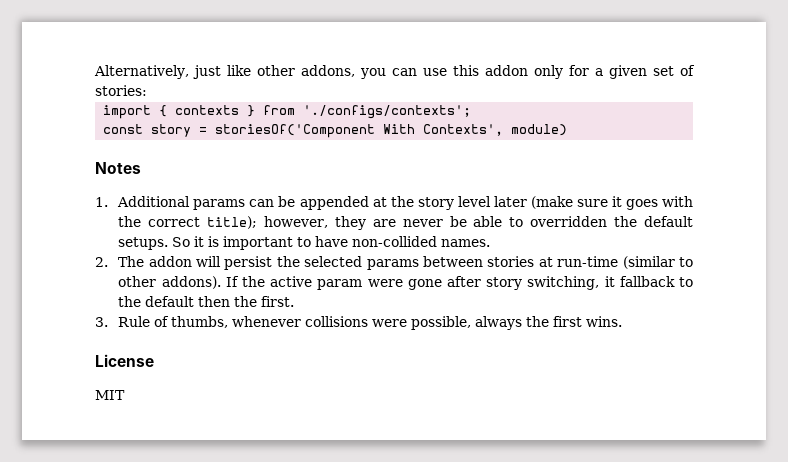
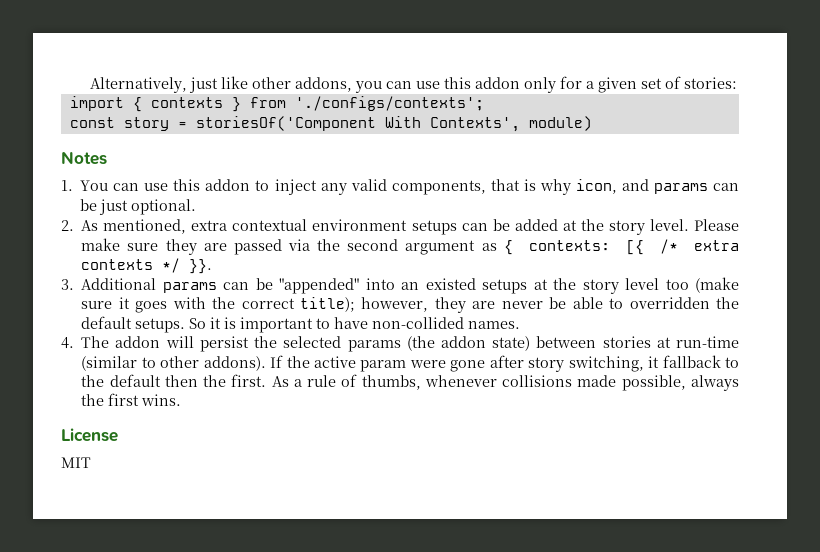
- 1. Additional params can be appended at the story level later (make sure it goes with the correct title); however, they are never be able to overridden the default setups.
+ 1. You can use this addon to inject any valid components, that is why icon, and params can be just optional.
+ 2. As mentioned, extra contextual environment setups can be added at the story level. Please make sure they are passed via the second argument as { contexts: [{ /* extra contexts */ }}.
+ 3. Additional params can be "appended" into an existed setups at the story level too (make sure it goes with the correct title); however, they are never be able to overridden the default setups.
- 2. The addon will persist the selected params between stories at run-time (similar to other addons).
+ 4. The addon will persist the selected params (the addon state) between stories at run-time (similar to other addons).
- If the active param were gone after story switching, it fallback to the default then the first.
- 3. Rule of thumbs, whenever collisions were possible, always the first wins.
+ If the active param were gone after story switching, it fallback to the default then the first. As a rule of thumbs, whenever collisions made possible, always the first wins.

